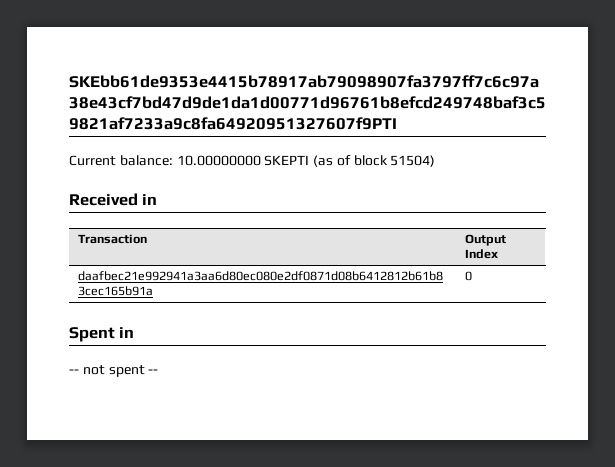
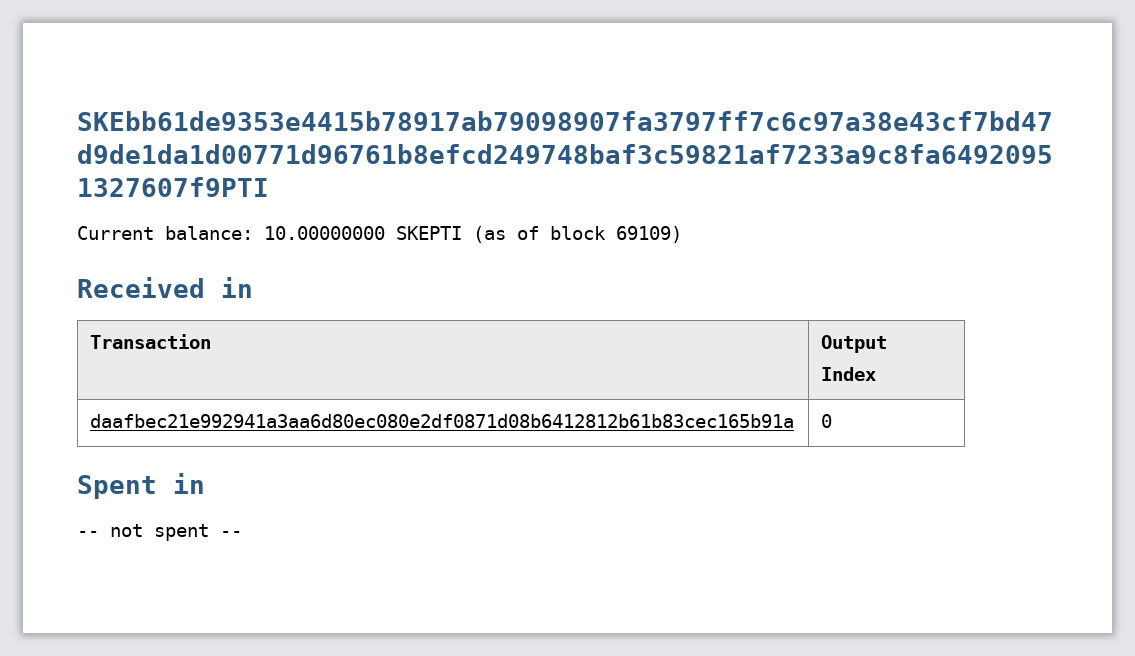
- Current balance: 10.00000000 SKEPTI (as of block 51504)
+ Current balance: 10.00000000 SKEPTI (as of block 69109)

